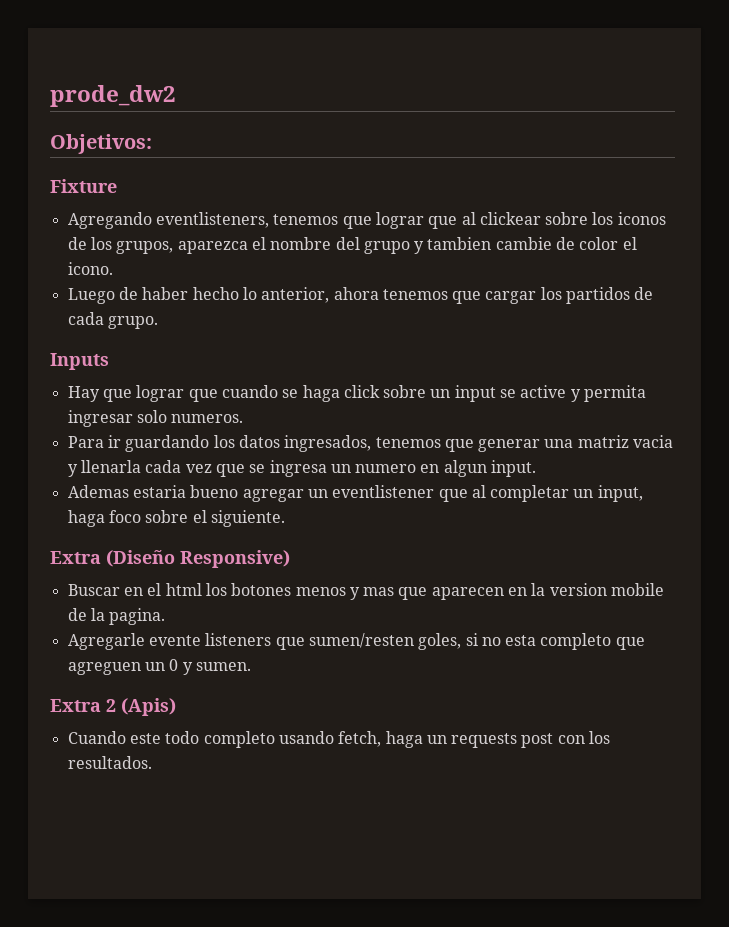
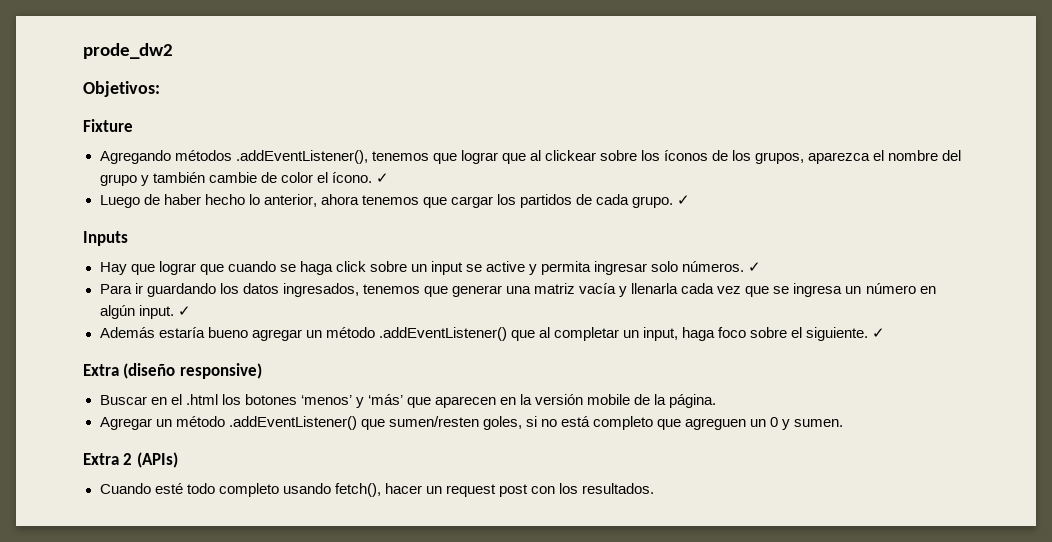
- Agregando eventlisteners, tenemos que lograr que al clickear sobre los iconos de los grupos, aparezca el nombre del grupo y tambien cambie de color el icono.
+ Agregando métodos .addEventListener(), tenemos que lograr que al clickear sobre los íconos de los grupos, aparezca el nombre del grupo y también cambie de color el ícono. ✓
- Luego de haber hecho lo anterior, ahora tenemos que cargar los partidos de cada grupo.
+ Luego de haber hecho lo anterior, ahora tenemos que cargar los partidos de cada grupo. ✓
- Hay que lograr que cuando se haga click sobre un input se active y permita ingresar solo numeros.
+ Hay que lograr que cuando se haga click sobre un input se active y permita ingresar solo números. ✓
- Para ir guardando los datos ingresados, tenemos que generar una matriz vacia y llenarla cada vez que se ingresa un numero en algun input.
- Ademas estaria bueno agregar un eventlistener que al completar un input, haga foco sobre el siguiente.
- Extra (Diseño Responsive)
+ Para ir guardando los datos ingresados, tenemos que generar una matriz vacía y llenarla cada vez que se ingresa un número en algún input. ✓
+ Además estaría bueno agregar un método .addEventListener() que al completar un input, haga foco sobre el siguiente. ✓
+ Extra (diseño responsive)
- Buscar en el html los botones menos y mas que aparecen en la version mobile de la pagina.
- Agregarle evente listeners que sumen/resten goles, si no esta completo que agreguen un 0 y sumen.
+ Buscar en el .html los botones ‘menos’ y ‘más’ que aparecen en la versión mobile de la página.
+ Agregar un método .addEventListener() que sumen/resten goles, si no está completo que agreguen un 0 y sumen.
- Extra 2 (Apis)
+ Extra 2 (APIs)
- Cuando este todo completo usando fetch, haga un requests post con los resultados.
+ Cuando esté todo completo usando fetch(), hacer un request post con los resultados.

